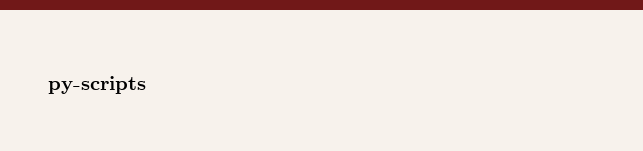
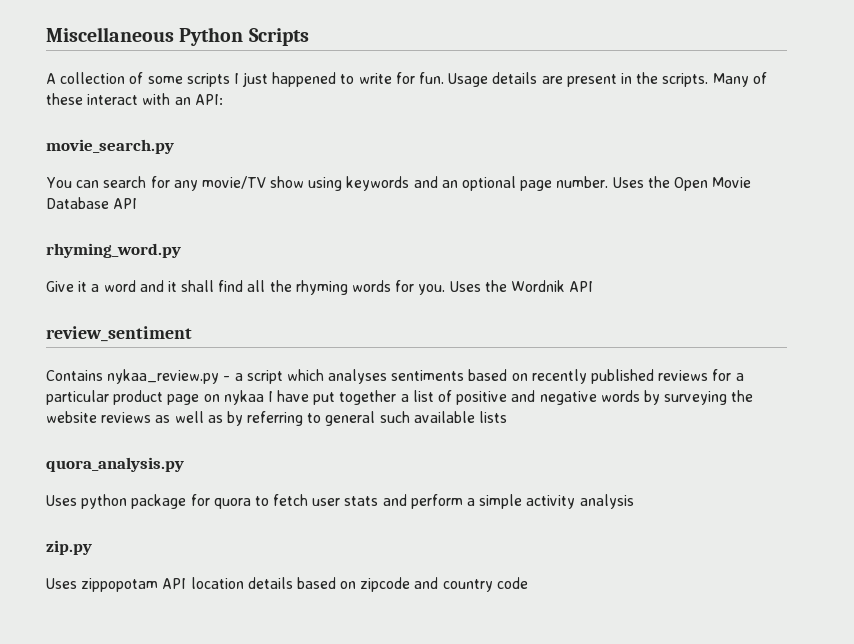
- py-scripts
+ Miscellaneous Python Scripts
+ A collection of some scripts I just happened to write for fun. Usage details are present in the scripts. Many of these interact with an API:
+ movie_search.py
+ You can search for any movie/TV show using keywords and an optional page number. Uses the Open Movie Database API
+ rhyming_word.py
+ Give it a word and it shall find all the rhyming words for you. Uses the Wordnik API
+ review_sentiment
+ Contains nykaa_review.py - a script which analyses sentiments based on recently published reviews for a particular product page on nykaa I have put together a list of positive and negative words by surveying the website reviews as well as by referring to general such available lists
+ quora_analysis.py
+ Uses python package for quora to fetch user stats and perform a simple activity analysis
+ zip.py
+ Uses zippopotam API location details based on zipcode and country code

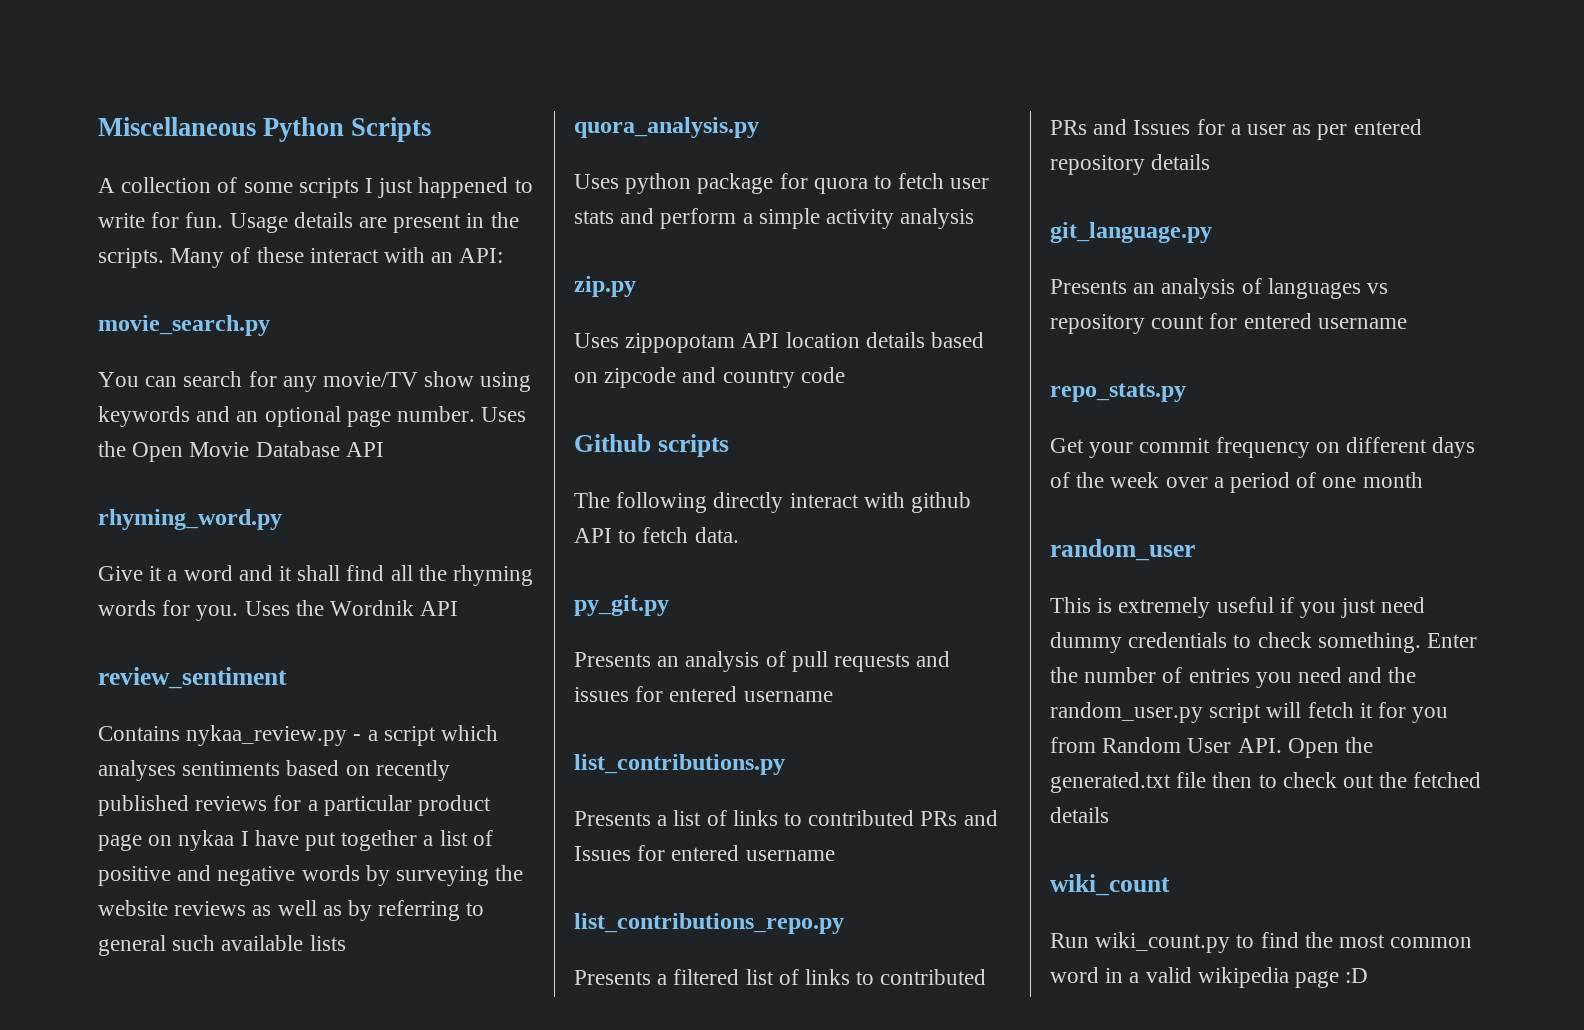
+ Github scripts
+ The following directly interact with github API to fetch data.
+ py_git.py
+ Presents an analysis of pull requests and issues for entered username
+ list_contributions.py
+ Presents a list of links to contributed PRs and Issues for entered username
+ list_contributions_repo.py
+ Presents a filtered list of links to contributed PRs and Issues for a user as per entered repository details
+ git_language.py
+ Presents an analysis of languages vs repository count for entered username
+ repo_stats.py
+ Get your commit frequency on different days of the week over a period of one month
+ random_user
+ This is extremely useful if you just need dummy credentials to check something. Enter the number of entries you need and the random_user.py script will fetch it for you from Random User API. Open the generated.txt file then to check out the fetched details
+ wiki_count
+ Run wiki_count.py to find the most common word in a valid wikipedia page :D

